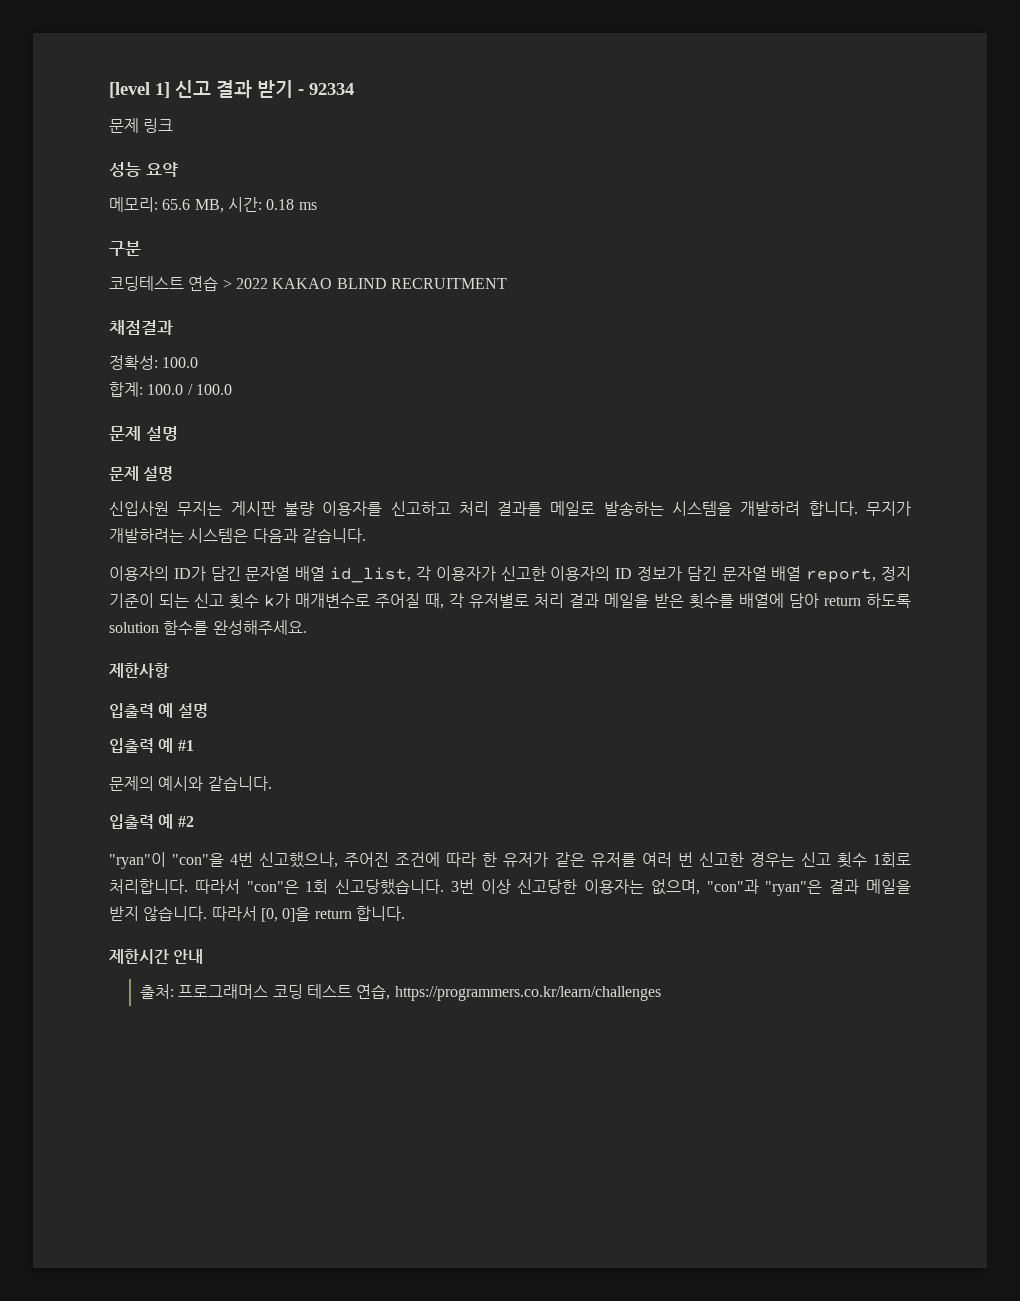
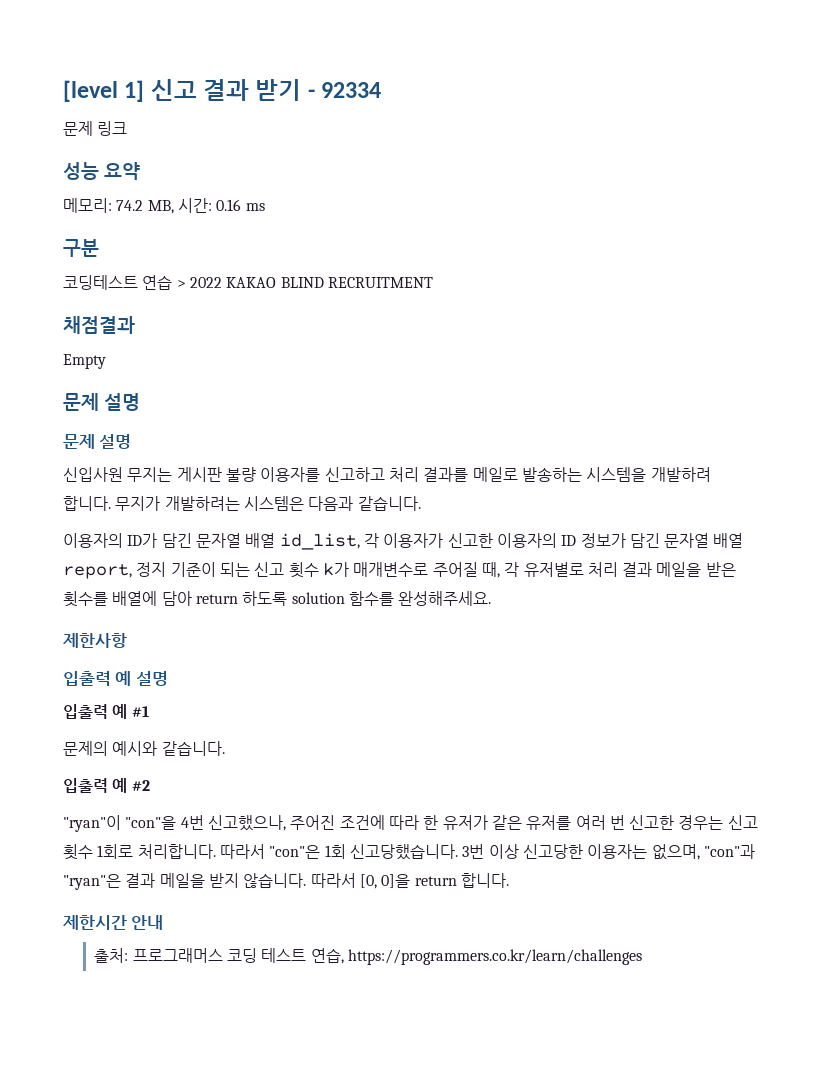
- 메모리: 65.6 MB, 시간: 0.18 ms
+ 메모리: 74.2 MB, 시간: 0.16 ms
- 정확성: 100.0
- 합계: 100.0 / 100.0
+ Empty

